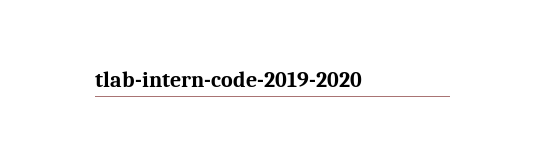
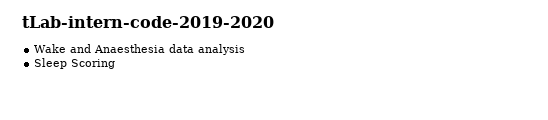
- tlab-intern-code-2019-2020
+ tLab-intern-code-2019-2020
+ Wake and Anaesthesia data analysis
+ Sleep Scoring

